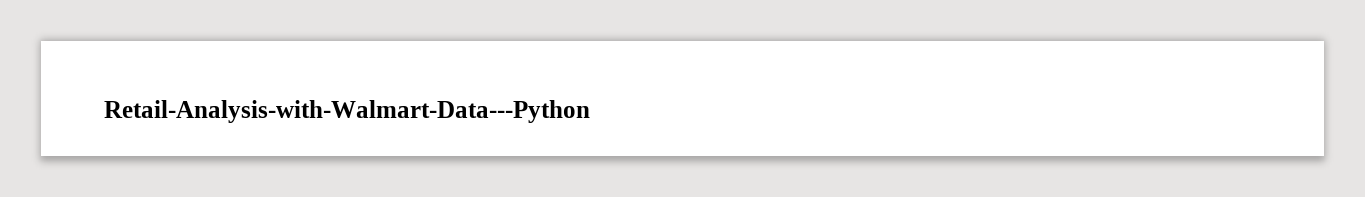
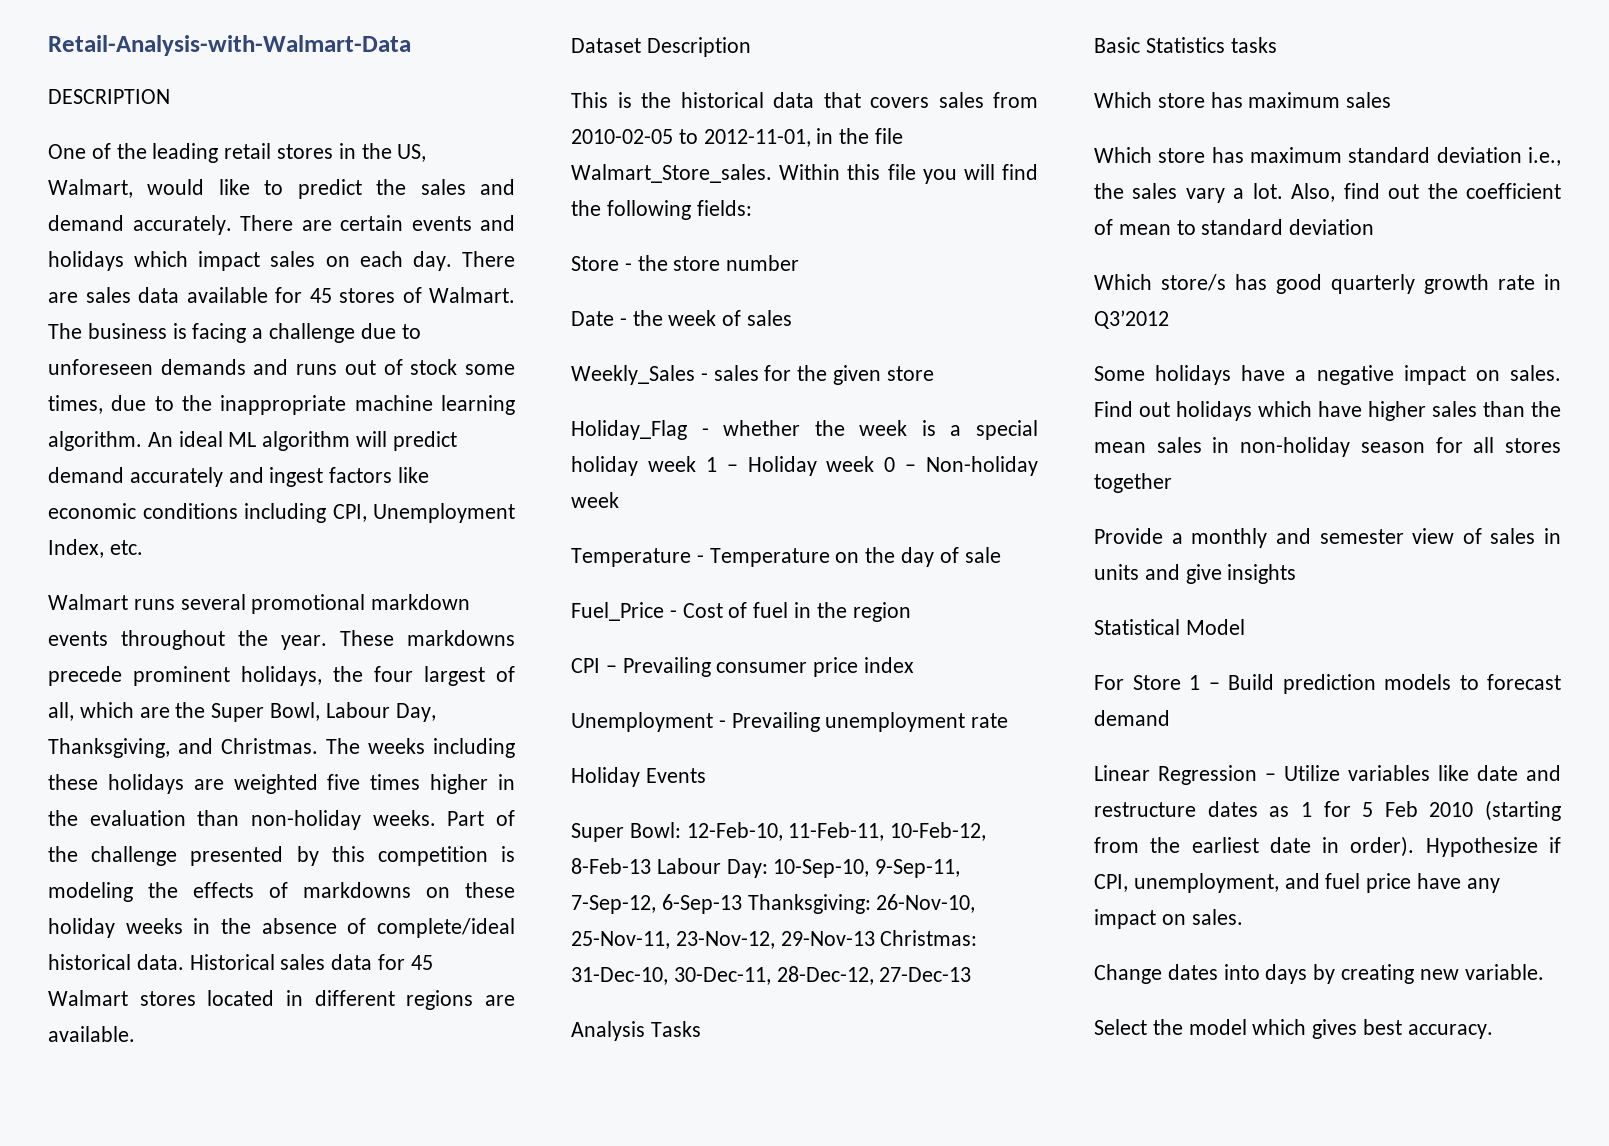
- Retail-Analysis-with-Walmart-Data---Python
+ Retail-Analysis-with-Walmart-Data
+ DESCRIPTION
+ One of the leading retail stores in the US, Walmart, would like to predict the sales and demand accurately. There are certain events and holidays which impact sales on each day. There are sales data available for 45 stores of Walmart. The business is facing a challenge due to unforeseen demands and runs out of stock some times, due to the inappropriate machine learning algorithm. An ideal ML algorithm will predict demand accurately and ingest factors like economic conditions including CPI, Unemployment Index, etc.
+ Walmart runs several promotional markdown events throughout the year. These markdowns precede prominent holidays, the four largest of all, which are the Super Bowl, Labour Day, Thanksgiving, and Christmas. The weeks including these holidays are weighted five times higher in the evaluation than non-holiday weeks. Part of the challenge presented by this competition is modeling the effects of markdowns on these holiday weeks in the absence of complete/ideal historical data. Historical sales data for 45 Walmart stores located in different regions are available.
+ Dataset Description
+ This is the historical data that covers sales from 2010-02-05 to 2012-11-01, in the file Walmart_Store_sales. Within this file you will find the following fields:
+ Store - the store number
+ Date - the week of sales
+ Weekly_Sales - sales for the given store
+ Holiday_Flag - whether the week is a special holiday week 1 – Holiday week 0 – Non-holiday week
+ Temperature - Temperature on the day of sale
+ Fuel_Price - Cost of fuel in the region
+ CPI – Prevailing consumer price index
+ Unemployment - Prevailing unemployment rate
+ Holiday Events
+ Super Bowl: 12-Feb-10, 11-Feb-11, 10-Feb-12, 8-Feb-13 Labour Day: 10-Sep-10, 9-Sep-11, 7-Sep-12, 6-Sep-13 Thanksgiving: 26-Nov-10, 25-Nov-11, 23-Nov-12, 29-Nov-13 Christmas: 31-Dec-10, 30-Dec-11, 28-Dec-12, 27-Dec-13
+ Analysis Tasks
+ Basic Statistics tasks
+ Which store has maximum sales
+ Which store has maximum standard deviation i.e., the sales vary a lot. Also, find out the coefficient of mean to standard deviation
+ Which store/s has good quarterly growth rate in Q3’2012
+ Some holidays have a negative impact on sales. Find out holidays which have higher sales than the mean sales in non-holiday season for all stores together
+ Provide a monthly and semester view of sales in units and give insights
+ Statistical Model
+ For Store 1 – Build prediction models to forecast demand
+ Linear Regression – Utilize variables like date and restructure dates as 1 for 5 Feb 2010 (starting from the earliest date in order). Hypothesize if CPI, unemployment, and fuel price have any impact on sales.
+ Change dates into days by creating new variable.
+ Select the model which gives best accuracy.

